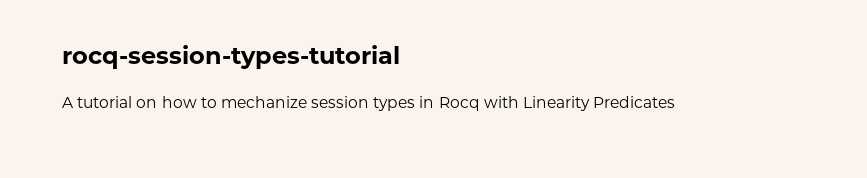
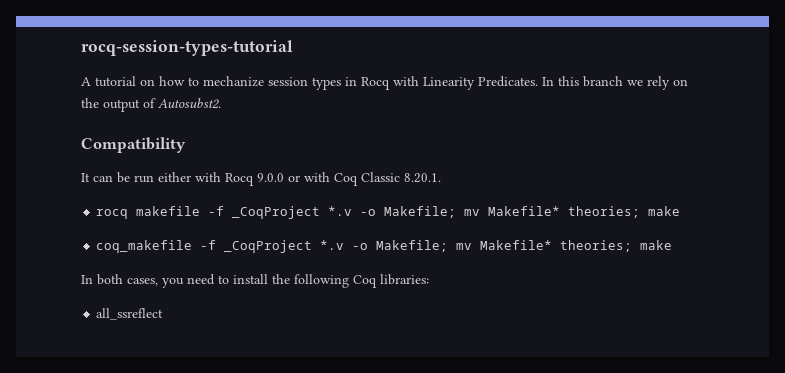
- A tutorial on how to mechanize session types in Rocq with Linearity Predicates
+ A tutorial on how to mechanize session types in Rocq with Linearity Predicates. In this branch we rely on the output of Autosubst2.
+ Compatibility
+ It can be run either with Rocq 9.0.0 or with Coq Classic 8.20.1.
+ rocq makefile -f _CoqProject *.v -o Makefile; mv Makefile* theories; make
+ coq_makefile -f _CoqProject *.v -o Makefile; mv Makefile* theories; make
+ In both cases, you need to install the following Coq libraries:
+ all_ssreflect

